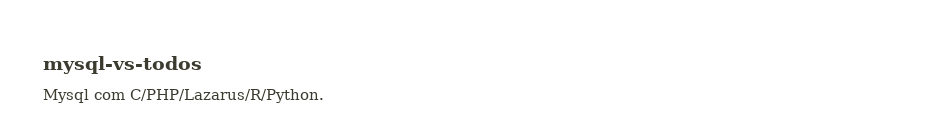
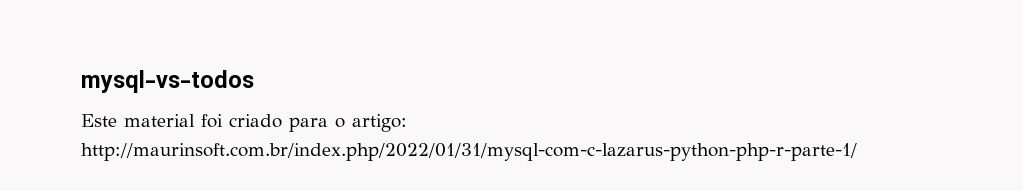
- Mysql com C/PHP/Lazarus/R/Python.
+ Este material foi criado para o artigo: http://maurinsoft.com.br/index.php/2022/01/31/mysql-com-c-lazarus-python-php-r-parte-1/

